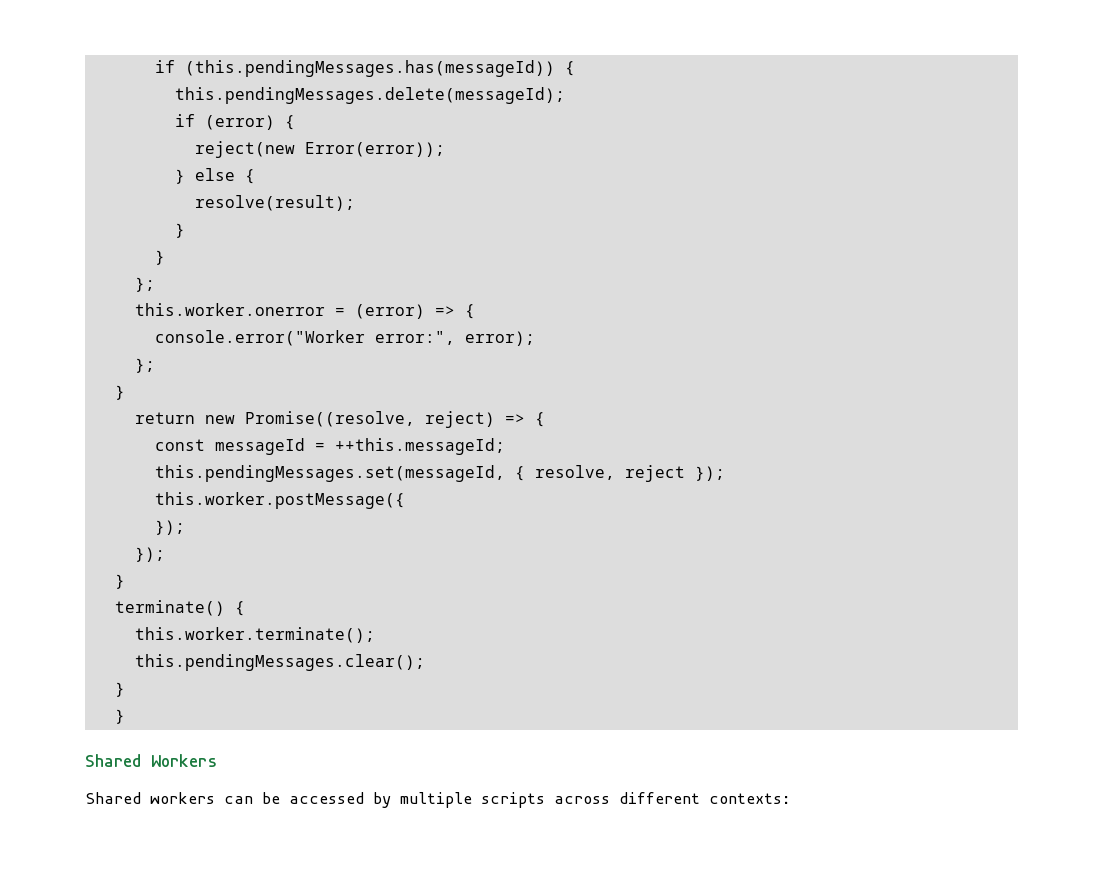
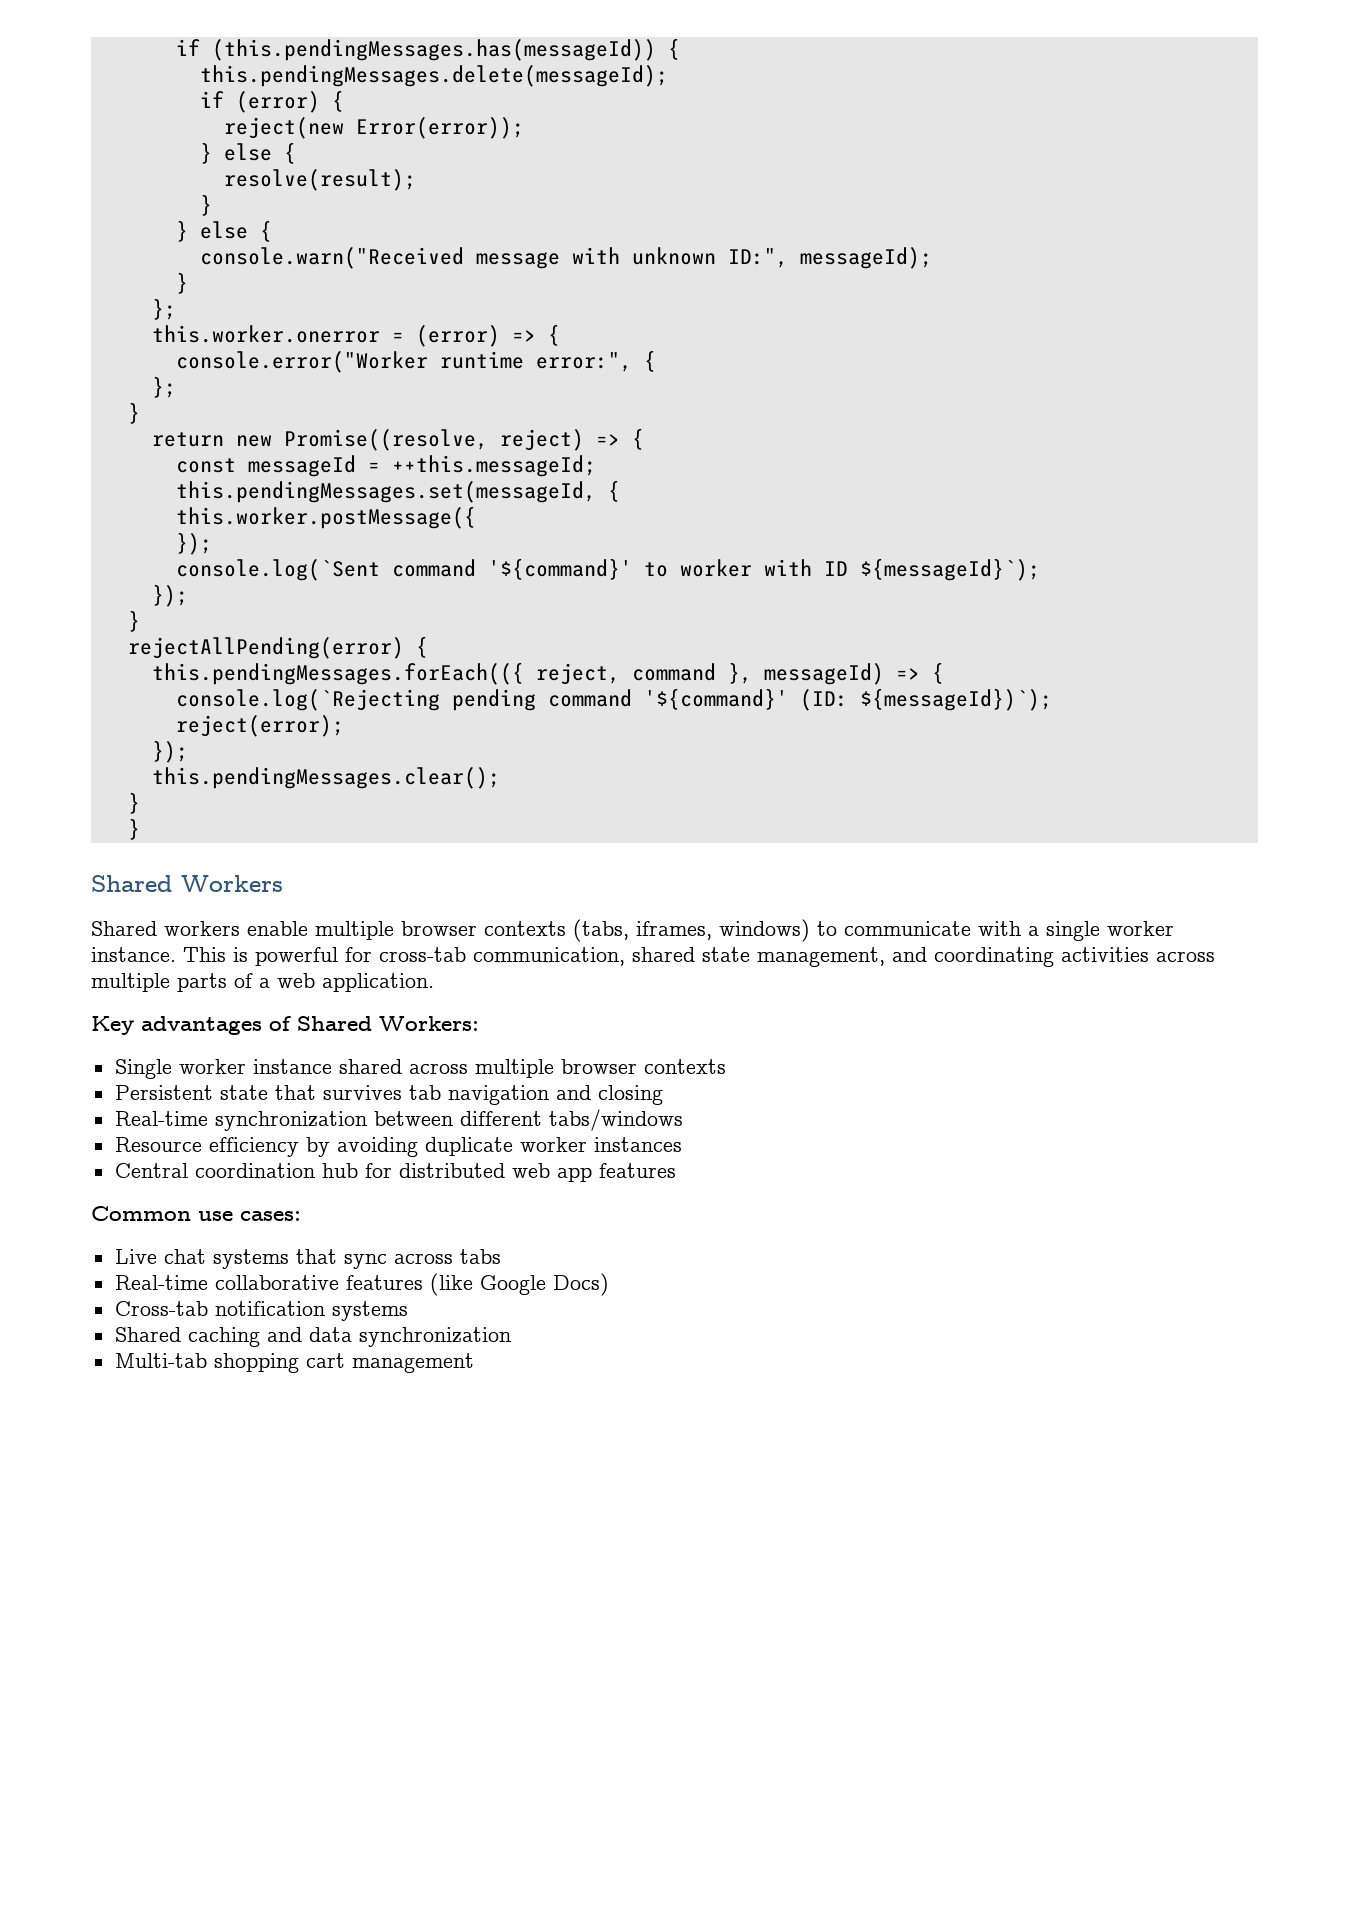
  resolve(result);
  }
+ } else {
+ console.warn("Received message with unknown ID:", messageId);
- console.error("Worker error:", error);
+ console.error("Worker runtime error:", {
- this.pendingMessages.set(messageId, { resolve, reject });
+ this.pendingMessages.set(messageId, {
+ console.log(`Sent command '${command}' to worker with ID ${messageId}`);
- terminate() {
- this.worker.terminate();
+ rejectAllPending(error) {
+ this.pendingMessages.forEach(({ reject, command }, messageId) => {
+ console.log(`Rejecting pending command '${command}' (ID: ${messageId})`);
+ reject(error);
+ });
- Shared workers can be accessed by multiple scripts across different contexts:
+ Shared workers enable multiple browser contexts (tabs, iframes, windows) to communicate with a single worker instance. This is powerful for cross-tab communication, shared state management, and coordinating activities across multiple parts of a web application.
+ Key advantages of Shared Workers:
+ Single worker instance shared across multiple browser contexts
+ Persistent state that survives tab navigation and closing
+ Real-time synchronization between different tabs/windows
+ Resource efficiency by avoiding duplicate worker instances
+ Central coordination hub for distributed web app features
+ Common use cases:
+ Live chat systems that sync across tabs
+ Real-time collaborative features (like Google Docs)
+ Cross-tab notification systems
+ Shared caching and data synchronization
+ Multi-tab shopping cart management

